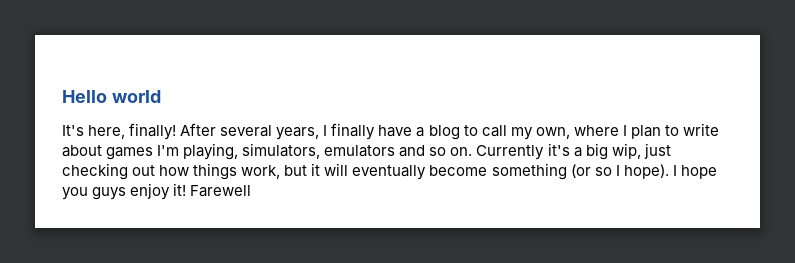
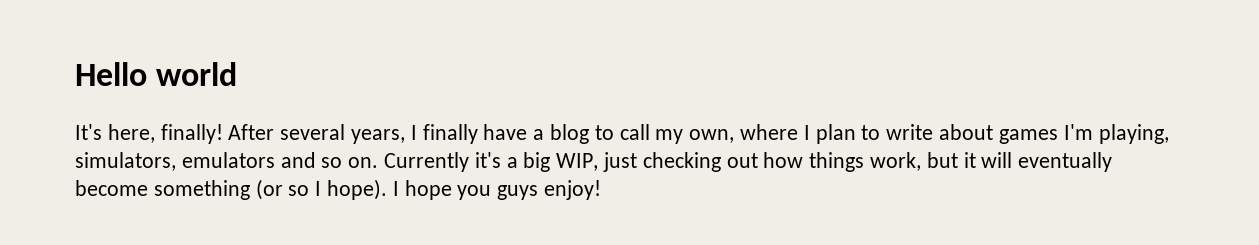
- Currently it's a big wip, just checking out how things work, but it will eventually become something (or so I hope).
+ Currently it's a big WIP, just checking out how things work, but it will eventually become something (or so I hope).
- I hope you guys enjoy it! Farewell
+ I hope you guys enjoy!

